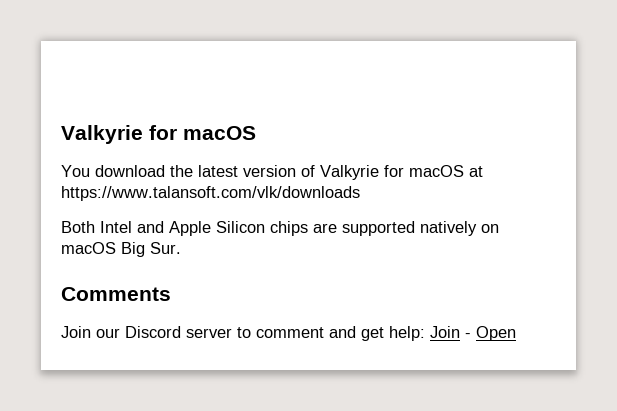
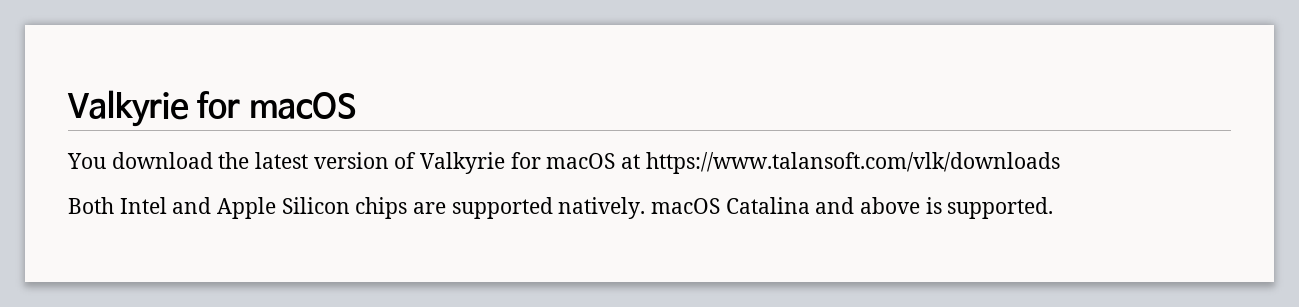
- Both Intel and Apple Silicon chips are supported natively on macOS Big Sur.
- Comments
- Join our Discord server to comment and get help: Join - Open
+ Both Intel and Apple Silicon chips are supported natively. macOS Catalina and above is supported.

